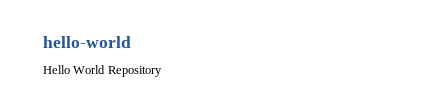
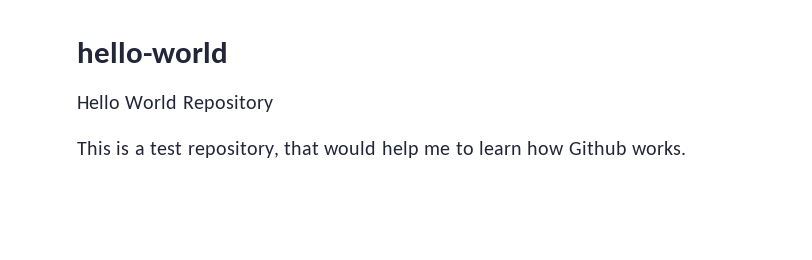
+ This is a test repository, that would help me to learn how Github works.

